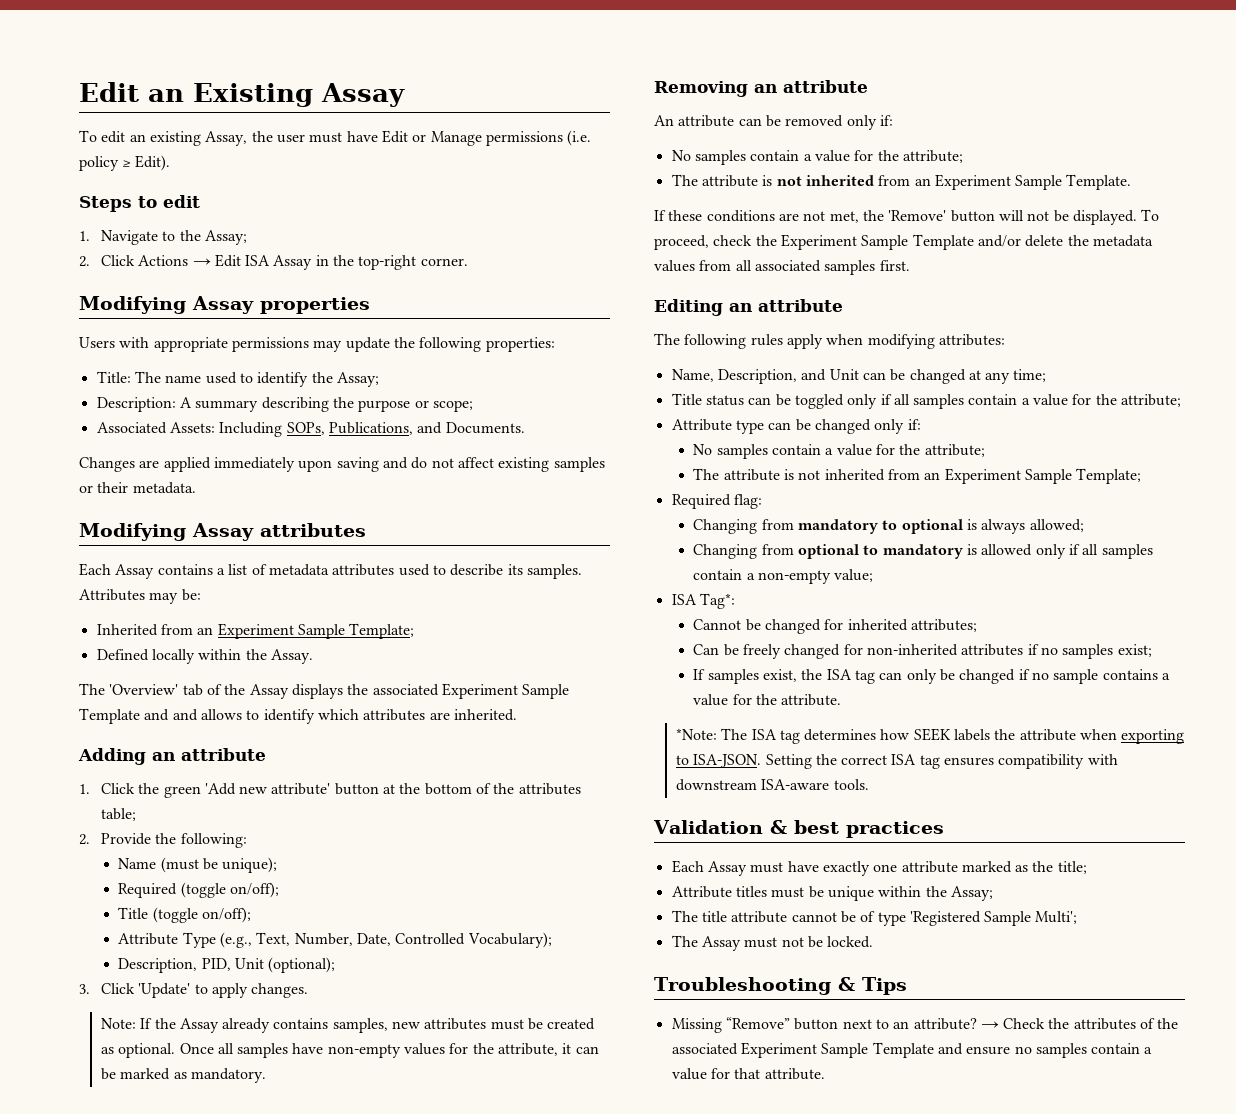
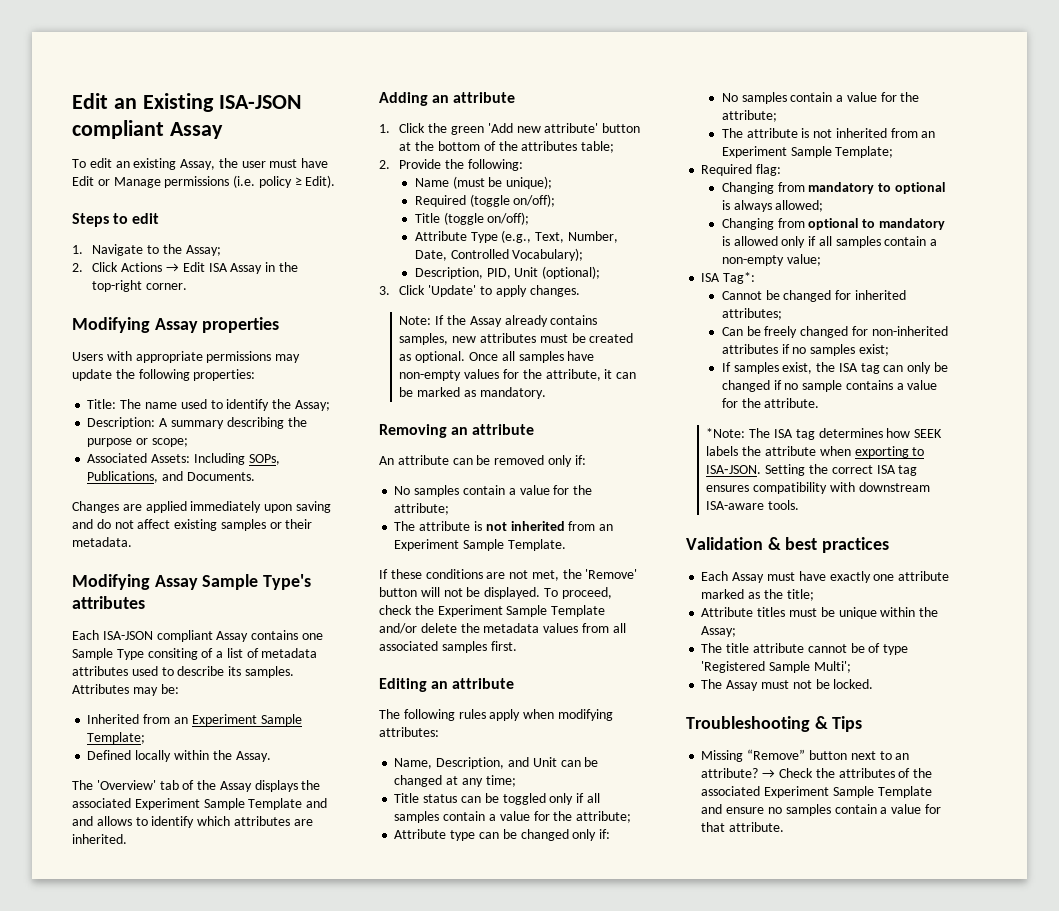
- Edit an Existing Assay
+ Edit an Existing ISA-JSON compliant Assay
- Modifying Assay attributes
+ Modifying Assay Sample Type's attributes
- Each Assay contains a list of metadata attributes used to describe its samples.
+ Each ISA-JSON compliant Assay contains one Sample Type consiting of a list of metadata attributes used to describe its samples.

